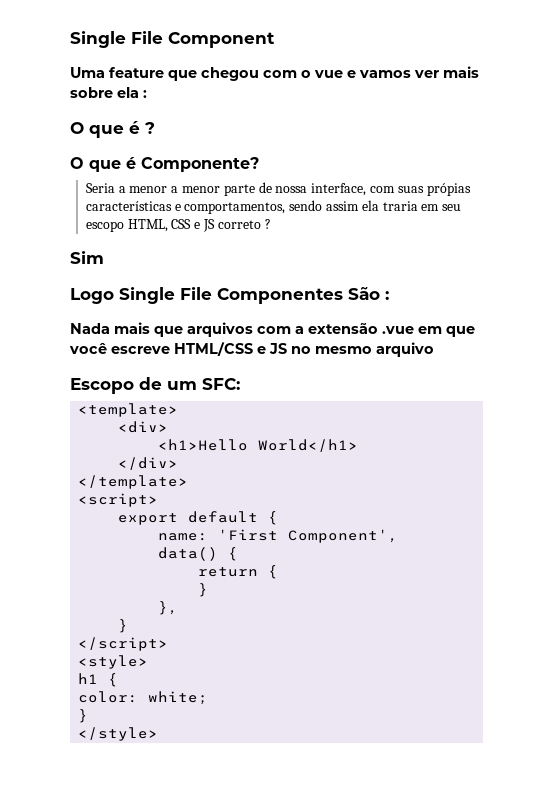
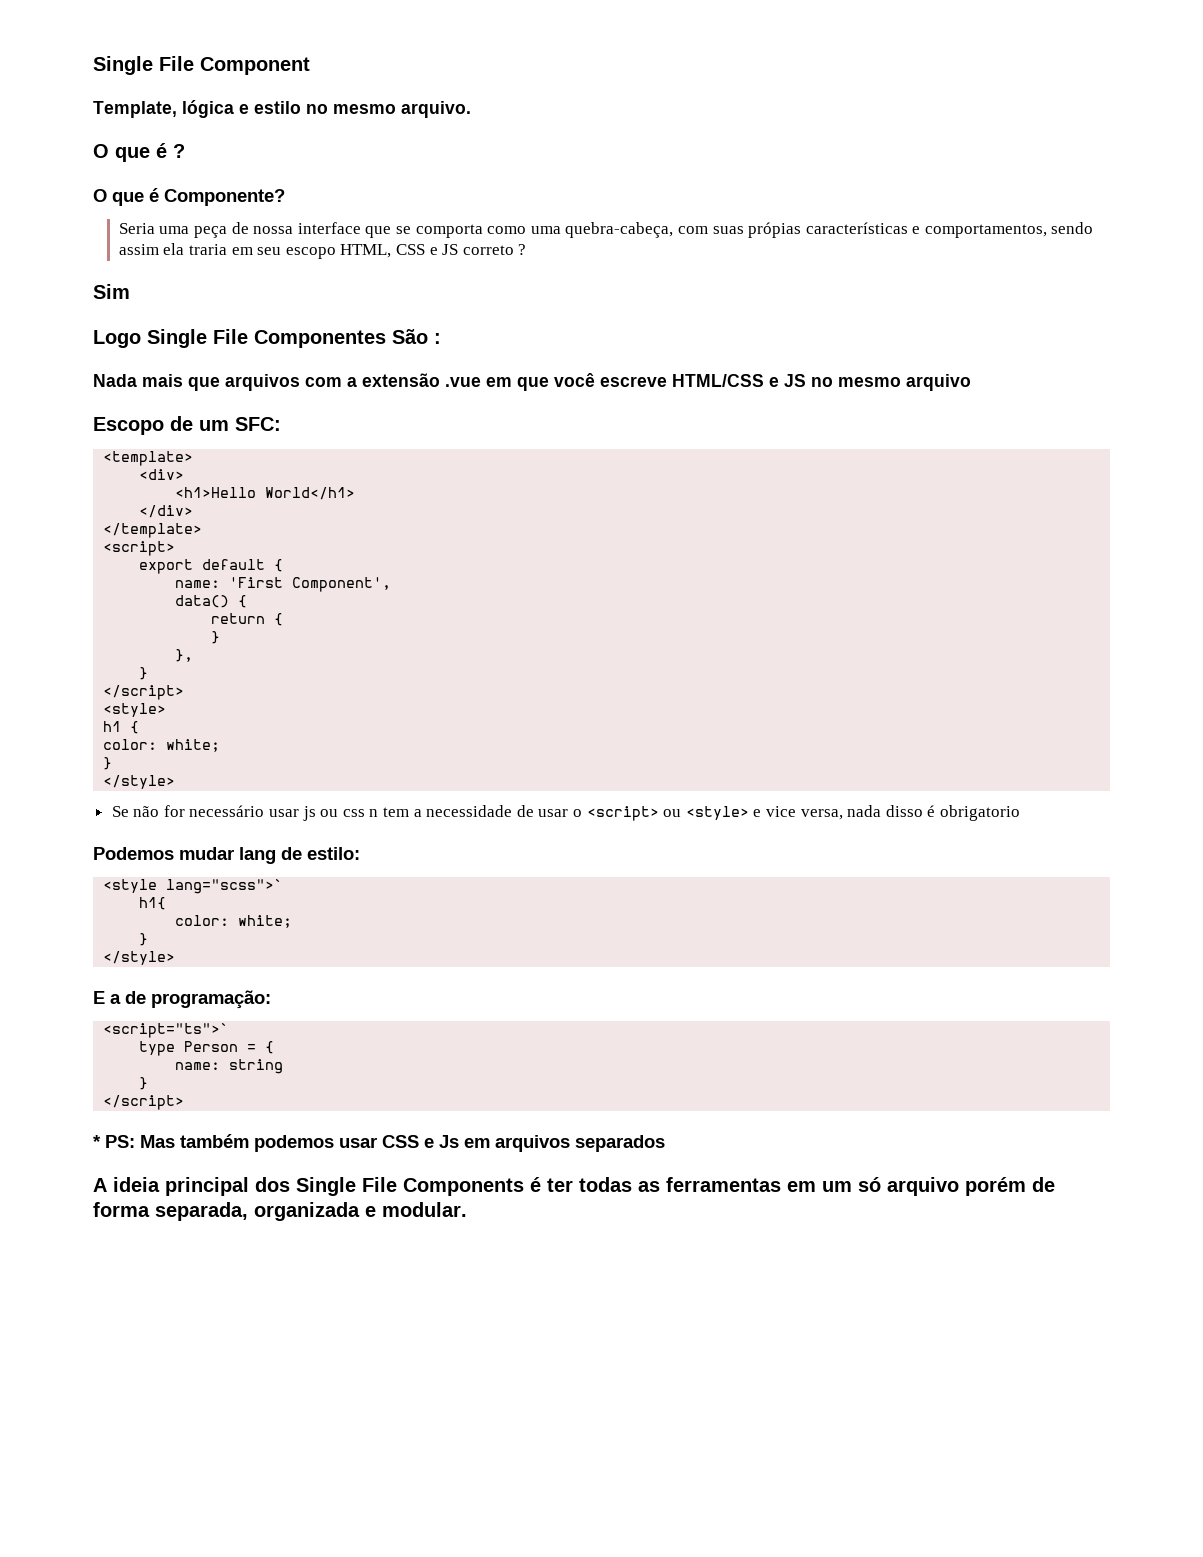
- Uma feature que chegou com o vue e vamos ver mais sobre ela :
+ Template, lógica e estilo no mesmo arquivo.
- Seria a menor a menor parte de nossa interface, com suas própias características e comportamentos, sendo assim ela traria em seu escopo HTML, CSS e JS correto ?
+ Seria uma peça de nossa interface que se comporta como uma quebra-cabeça, com suas própias características e comportamentos, sendo assim ela traria em seu escopo HTML, CSS e JS correto ?
+ Se não for necessário usar js ou css n tem a necessidade de usar o <script> ou <style> e vice versa, nada disso é obrigatorio
+ Podemos mudar lang de estilo:
+ <style lang="scss">`
+ h1{
+ color: white;
+ }
+ </style>
+ E a de programação:
+ <script="ts">`
+ type Person = {
+ name: string
+ }
+ </script>
+ * PS: Mas também podemos usar CSS e Js em arquivos separados
+ A ideia principal dos Single File Components é ter todas as ferramentas em um só arquivo porém de forma separada, organizada e modular.

